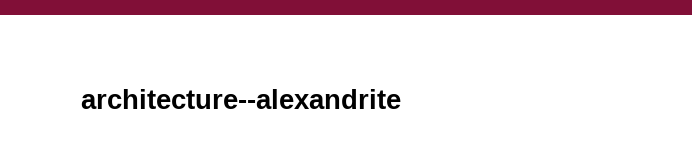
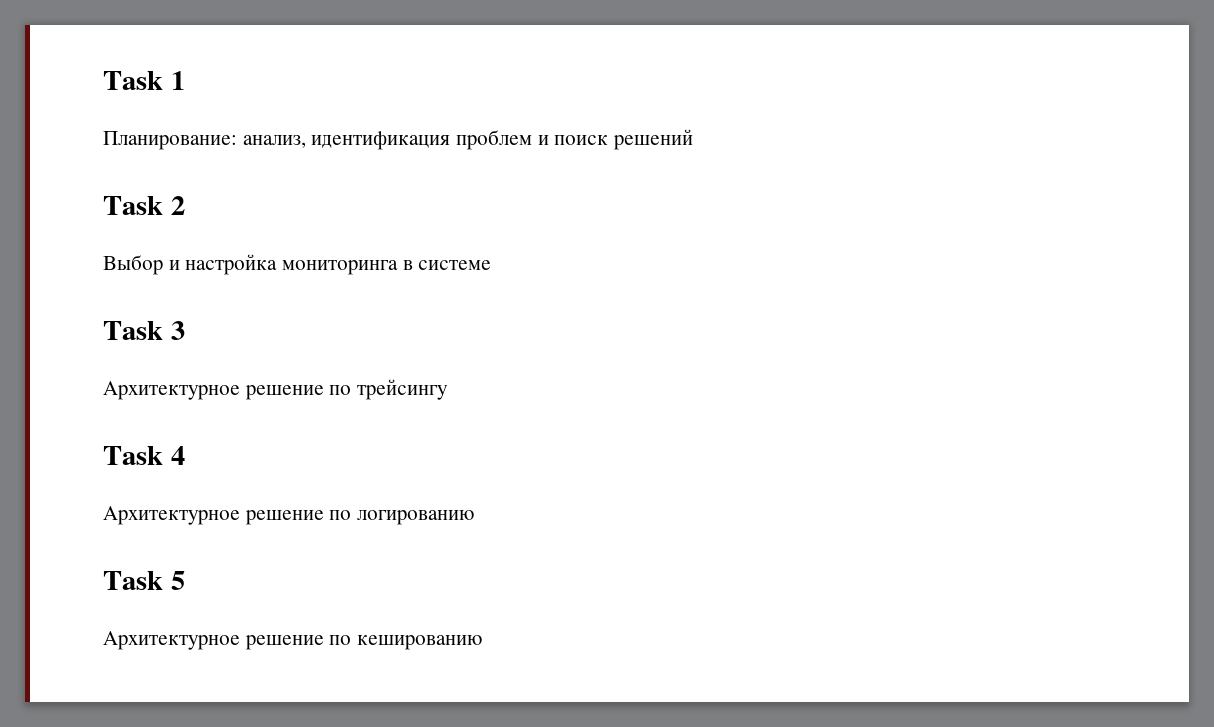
- architecture--alexandrite
+ Task 1
+ Планирование: анализ, идентификация проблем и поиск решений
+ Task 2
+ Выбор и настройка мониторинга в системе
+ Task 3
+ Архитектурное решение по трейсингу
+ Task 4
+ Архитектурное решение по логированию
+ Task 5
+ Архитектурное решение по кешированию

